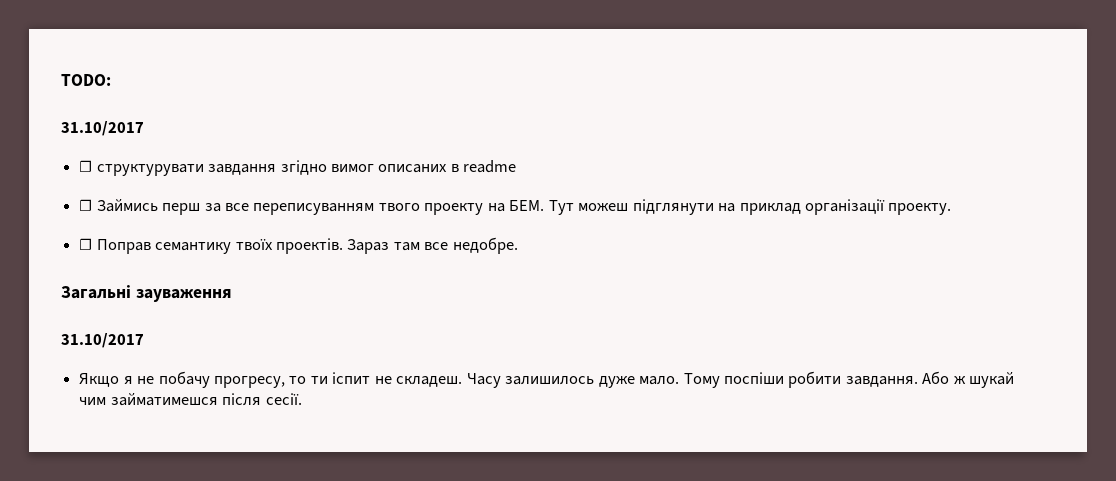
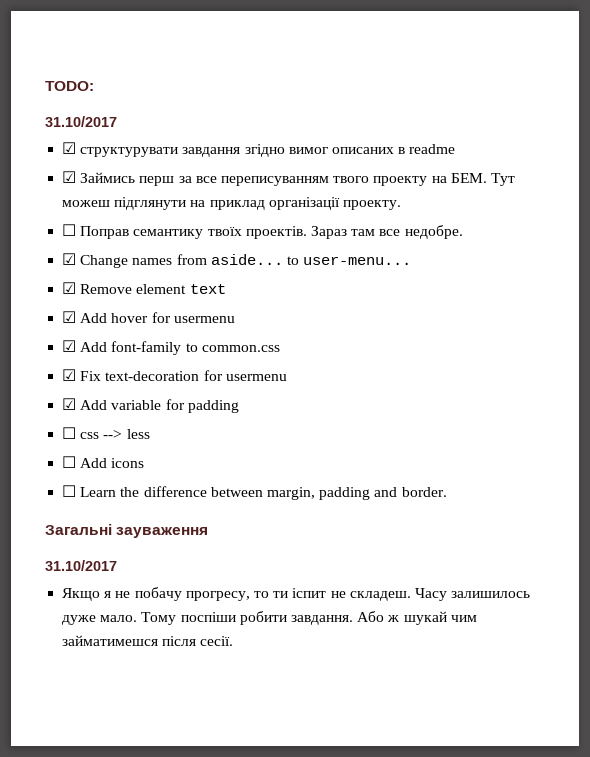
- ☐ структурувати завдання згідно вимог описаних в readme
+ ☑ структурувати завдання згідно вимог описаних в readme
- ☐ Займись перш за все переписуванням твого проекту на БЕМ. Тут можеш підглянути на приклад організації проекту.
+ ☑ Займись перш за все переписуванням твого проекту на БЕМ. Тут можеш підглянути на приклад організації проекту.
+ ☑ Change names from aside... to user-menu...
+ ☑ Remove element text
+ ☑ Add hover for usermenu
+ ☑ Add font-family to common.css
+ ☑ Fix text-decoration for usermenu
+ ☑ Add variable for padding
+ ☐ css --> less
+ ☐ Add icons
+ ☐ Learn the difference between margin, padding and border.

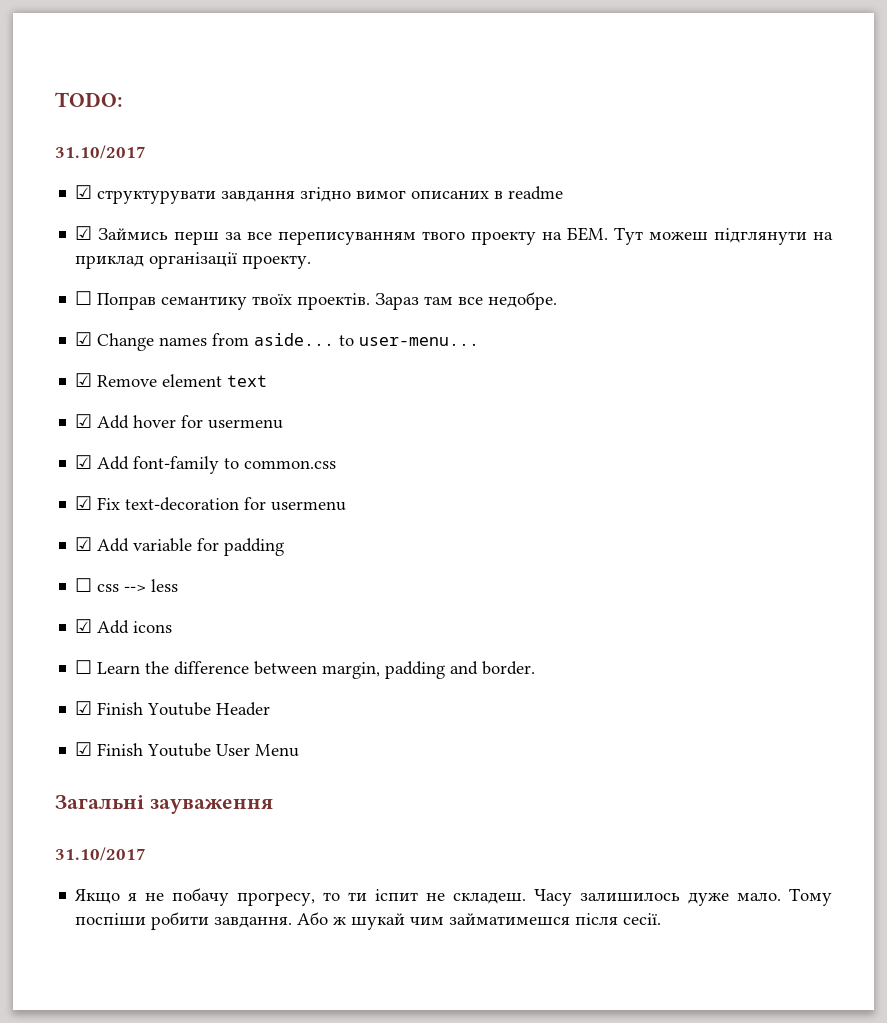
- ☐ Add icons
+ ☑ Add icons
+ ☑ Finish Youtube Header
+ ☑ Finish Youtube User Menu

